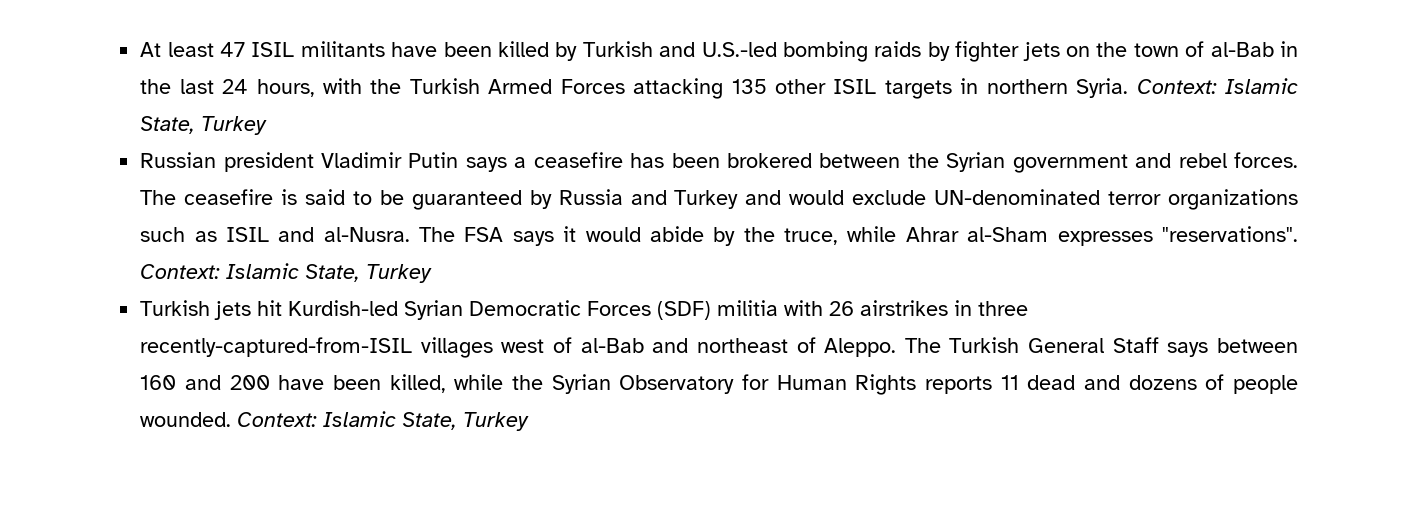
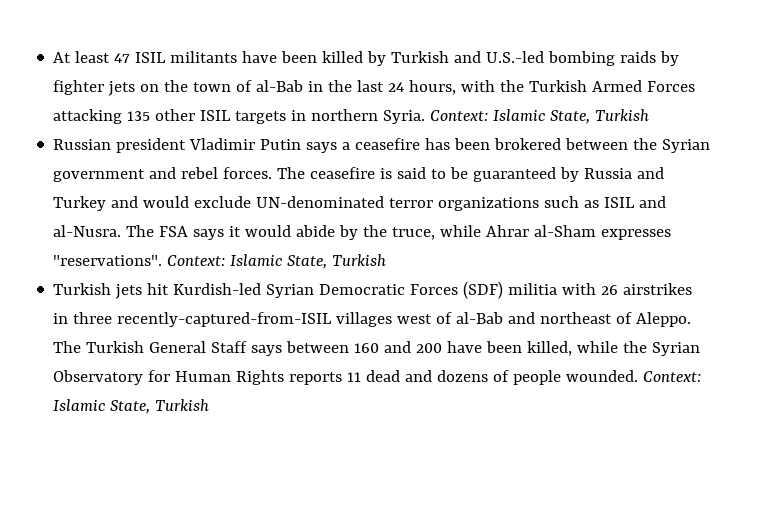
- At least 47 ISIL militants have been killed by Turkish and U.S.-led bombing raids by fighter jets on the town of al-Bab in the last 24 hours, with the Turkish Armed Forces attacking 135 other ISIL targets in northern Syria. Context: Islamic State, Turkey
+ At least 47 ISIL militants have been killed by Turkish and U.S.-led bombing raids by fighter jets on the town of al-Bab in the last 24 hours, with the Turkish Armed Forces attacking 135 other ISIL targets in northern Syria. Context: Islamic State, Turkish
- The FSA says it would abide by the truce, while Ahrar al-Sham expresses "reservations". Context: Islamic State, Turkey
+ The FSA says it would abide by the truce, while Ahrar al-Sham expresses "reservations". Context: Islamic State, Turkish
- The Turkish General Staff says between 160 and 200 have been killed, while the Syrian Observatory for Human Rights reports 11 dead and dozens of people wounded. Context: Islamic State, Turkey
+ The Turkish General Staff says between 160 and 200 have been killed, while the Syrian Observatory for Human Rights reports 11 dead and dozens of people wounded. Context: Islamic State, Turkish

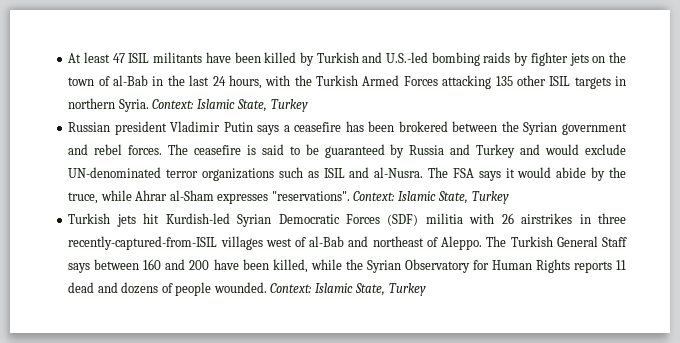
- At least 47 ISIL militants have been killed by Turkish and U.S.-led bombing raids by fighter jets on the town of al-Bab in the last 24 hours, with the Turkish Armed Forces attacking 135 other ISIL targets in northern Syria. Context: Islamic State, Turkish
+ At least 47 ISIL militants have been killed by Turkish and U.S.-led bombing raids by fighter jets on the town of al-Bab in the last 24 hours, with the Turkish Armed Forces attacking 135 other ISIL targets in northern Syria. Context: Islamic State, Turkey
- The FSA says it would abide by the truce, while Ahrar al-Sham expresses "reservations". Context: Islamic State, Turkish
+ The FSA says it would abide by the truce, while Ahrar al-Sham expresses "reservations". Context: Islamic State, Turkey
- The Turkish General Staff says between 160 and 200 have been killed, while the Syrian Observatory for Human Rights reports 11 dead and dozens of people wounded. Context: Islamic State, Turkish
+ The Turkish General Staff says between 160 and 200 have been killed, while the Syrian Observatory for Human Rights reports 11 dead and dozens of people wounded. Context: Islamic State, Turkey

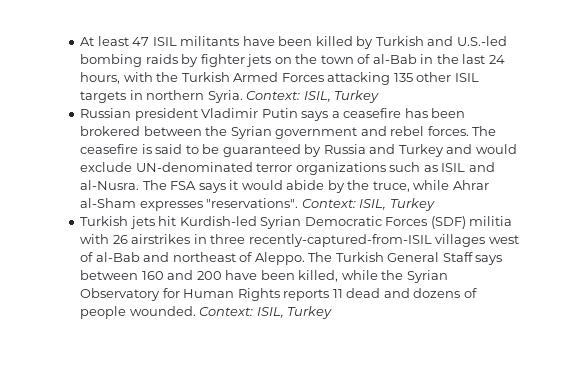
- At least 47 ISIL militants have been killed by Turkish and U.S.-led bombing raids by fighter jets on the town of al-Bab in the last 24 hours, with the Turkish Armed Forces attacking 135 other ISIL targets in northern Syria. Context: Islamic State, Turkey
+ At least 47 ISIL militants have been killed by Turkish and U.S.-led bombing raids by fighter jets on the town of al-Bab in the last 24 hours, with the Turkish Armed Forces attacking 135 other ISIL targets in northern Syria. Context: ISIL, Turkey
- The FSA says it would abide by the truce, while Ahrar al-Sham expresses "reservations". Context: Islamic State, Turkey
+ The FSA says it would abide by the truce, while Ahrar al-Sham expresses "reservations". Context: ISIL, Turkey
- The Turkish General Staff says between 160 and 200 have been killed, while the Syrian Observatory for Human Rights reports 11 dead and dozens of people wounded. Context: Islamic State, Turkey
+ The Turkish General Staff says between 160 and 200 have been killed, while the Syrian Observatory for Human Rights reports 11 dead and dozens of people wounded. Context: ISIL, Turkey

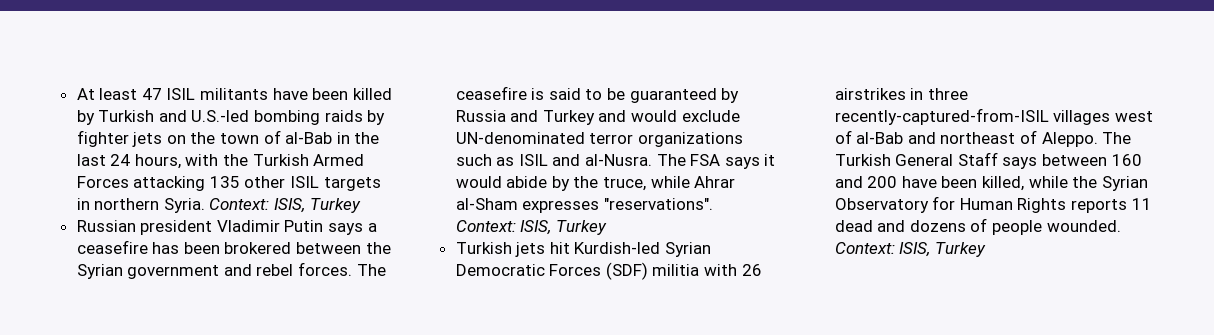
- At least 47 ISIL militants have been killed by Turkish and U.S.-led bombing raids by fighter jets on the town of al-Bab in the last 24 hours, with the Turkish Armed Forces attacking 135 other ISIL targets in northern Syria. Context: ISIL, Turkey
+ At least 47 ISIL militants have been killed by Turkish and U.S.-led bombing raids by fighter jets on the town of al-Bab in the last 24 hours, with the Turkish Armed Forces attacking 135 other ISIL targets in northern Syria. Context: ISIS, Turkey
- The FSA says it would abide by the truce, while Ahrar al-Sham expresses "reservations". Context: ISIL, Turkey
+ The FSA says it would abide by the truce, while Ahrar al-Sham expresses "reservations". Context: ISIS, Turkey
- The Turkish General Staff says between 160 and 200 have been killed, while the Syrian Observatory for Human Rights reports 11 dead and dozens of people wounded. Context: ISIL, Turkey
+ The Turkish General Staff says between 160 and 200 have been killed, while the Syrian Observatory for Human Rights reports 11 dead and dozens of people wounded. Context: ISIS, Turkey

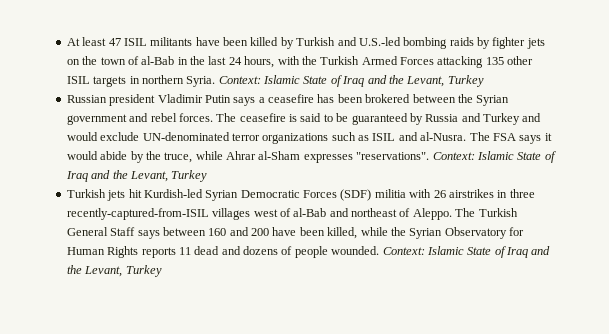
- At least 47 ISIL militants have been killed by Turkish and U.S.-led bombing raids by fighter jets on the town of al-Bab in the last 24 hours, with the Turkish Armed Forces attacking 135 other ISIL targets in northern Syria. Context: ISIS, Turkey
+ At least 47 ISIL militants have been killed by Turkish and U.S.-led bombing raids by fighter jets on the town of al-Bab in the last 24 hours, with the Turkish Armed Forces attacking 135 other ISIL targets in northern Syria. Context: Islamic State of Iraq and the Levant, Turkey
- The FSA says it would abide by the truce, while Ahrar al-Sham expresses "reservations". Context: ISIS, Turkey
+ The FSA says it would abide by the truce, while Ahrar al-Sham expresses "reservations". Context: Islamic State of Iraq and the Levant, Turkey
- The Turkish General Staff says between 160 and 200 have been killed, while the Syrian Observatory for Human Rights reports 11 dead and dozens of people wounded. Context: ISIS, Turkey
+ The Turkish General Staff says between 160 and 200 have been killed, while the Syrian Observatory for Human Rights reports 11 dead and dozens of people wounded. Context: Islamic State of Iraq and the Levant, Turkey

